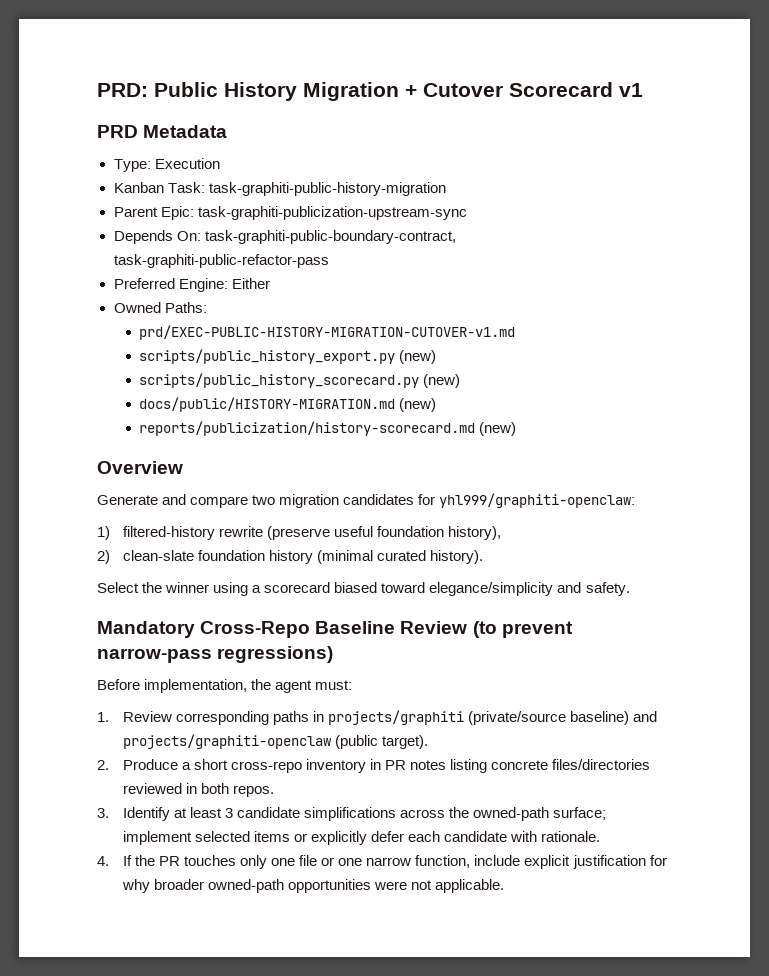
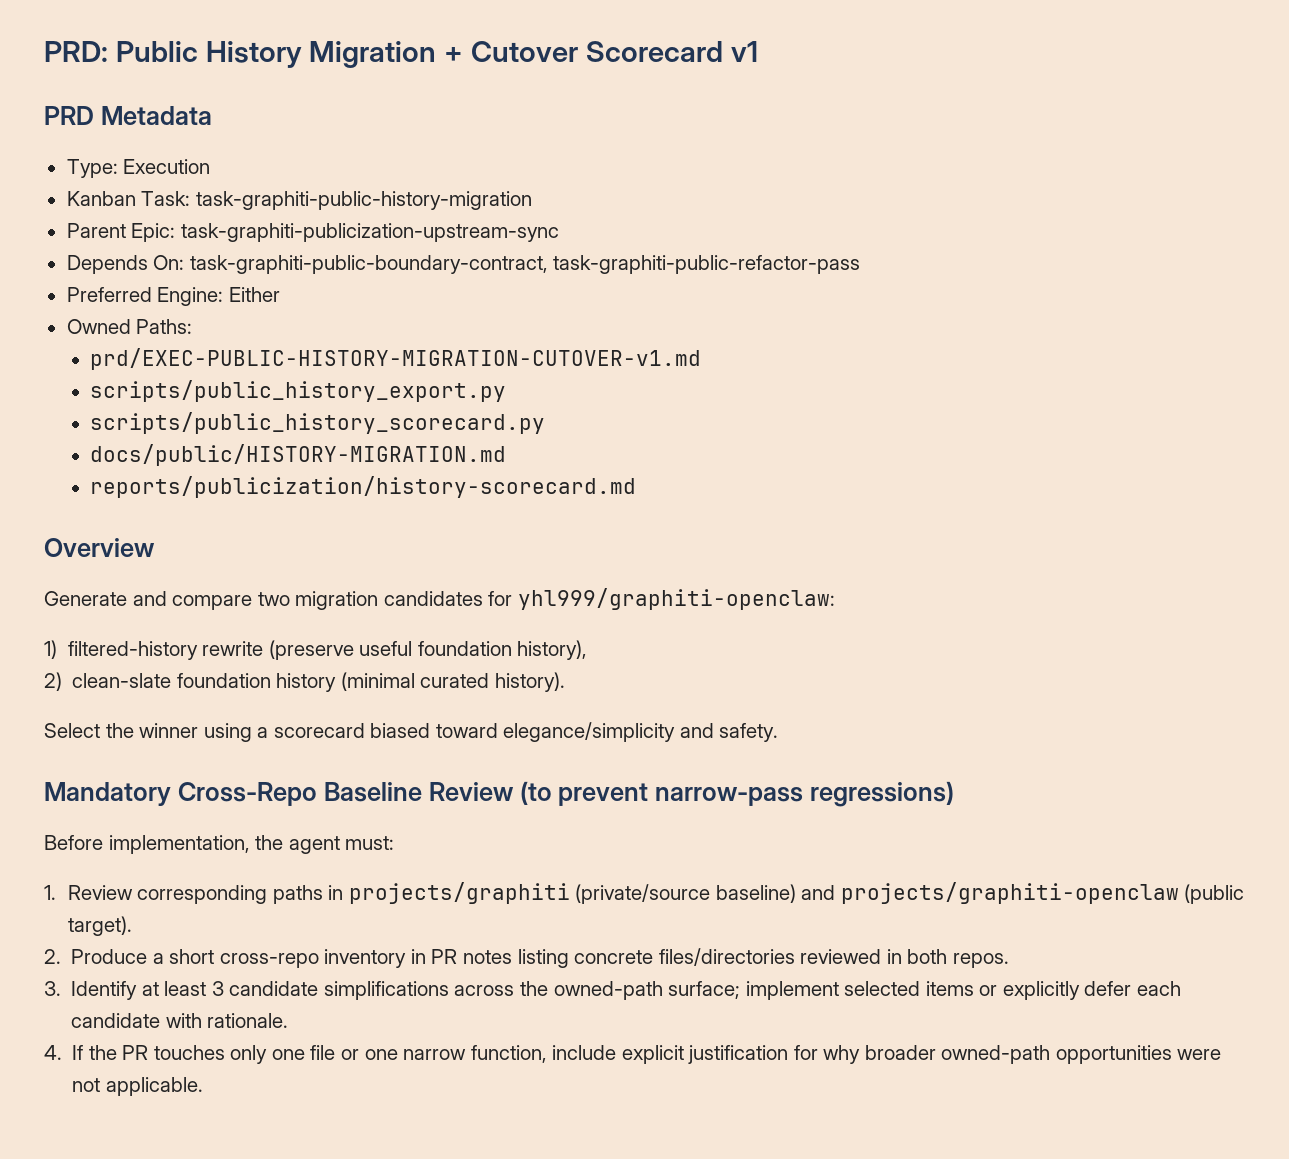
- scripts/public_history_export.py (new)
+ scripts/public_history_export.py
- scripts/public_history_scorecard.py (new)
+ scripts/public_history_scorecard.py
- docs/public/HISTORY-MIGRATION.md (new)
+ docs/public/HISTORY-MIGRATION.md
- reports/publicization/history-scorecard.md (new)
+ reports/publicization/history-scorecard.md

